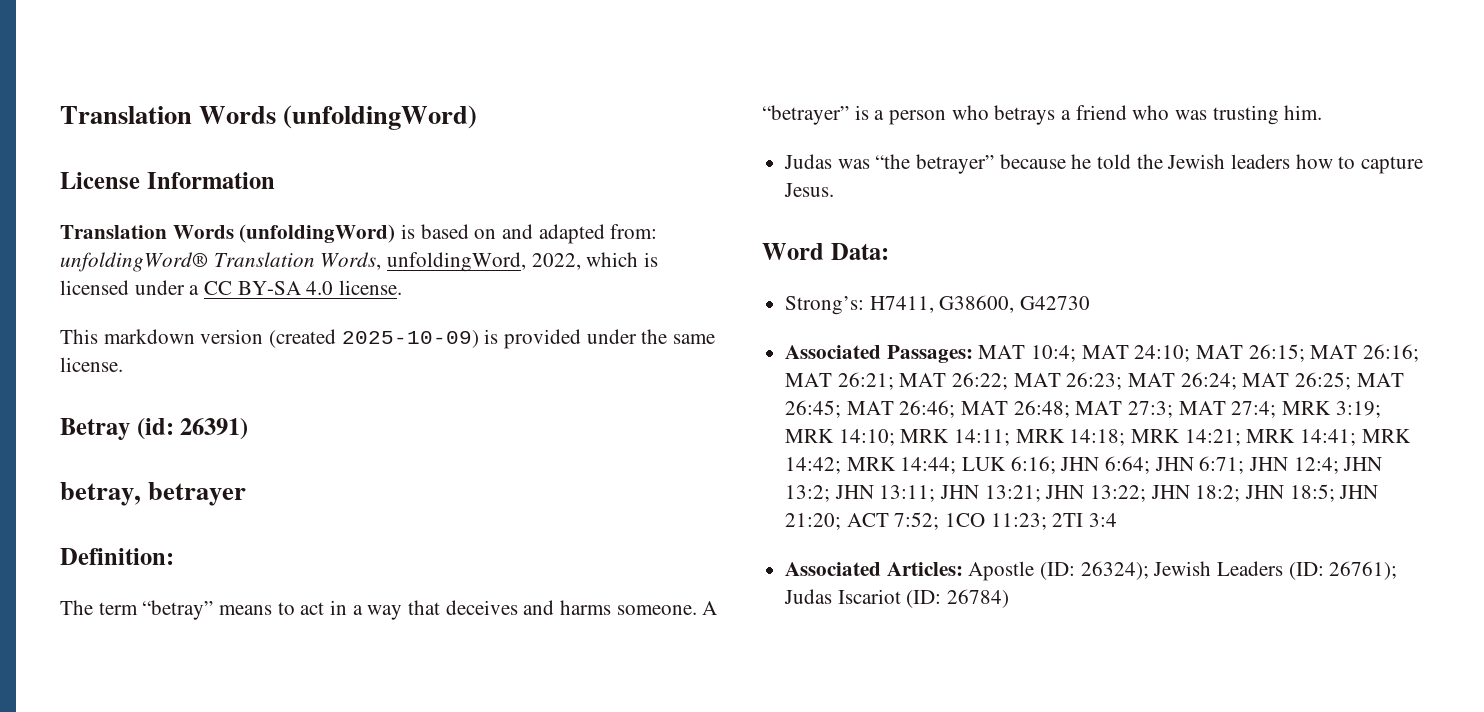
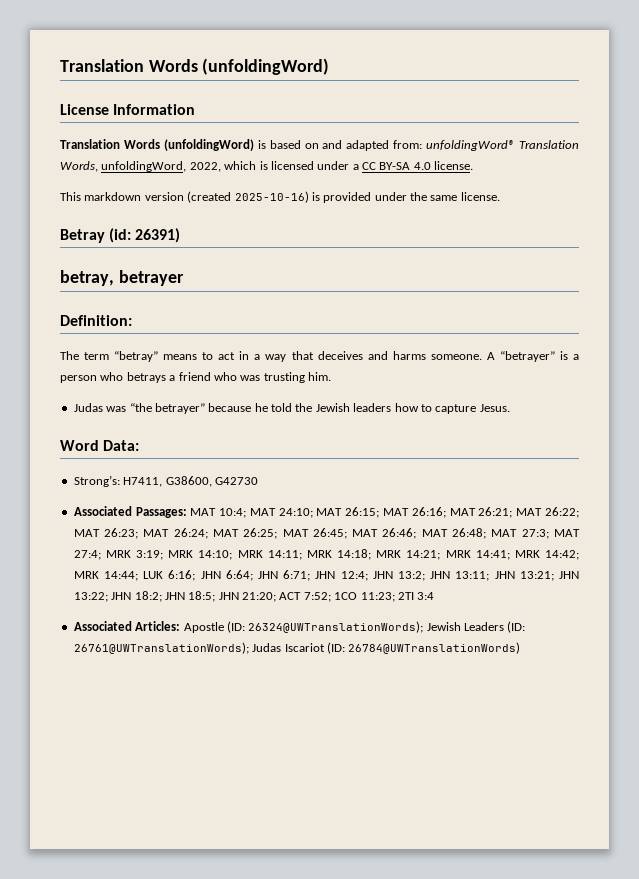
- This markdown version (created 2025-10-09) is provided under the same license.
+ This markdown version (created 2025-10-16) is provided under the same license.
- Associated Articles: Apostle (ID: 26324); Jewish Leaders (ID: 26761); Judas Iscariot (ID: 26784)
+ Associated Articles: Apostle (ID: 26324@UWTranslationWords); Jewish Leaders (ID: 26761@UWTranslationWords); Judas Iscariot (ID: 26784@UWTranslationWords)

